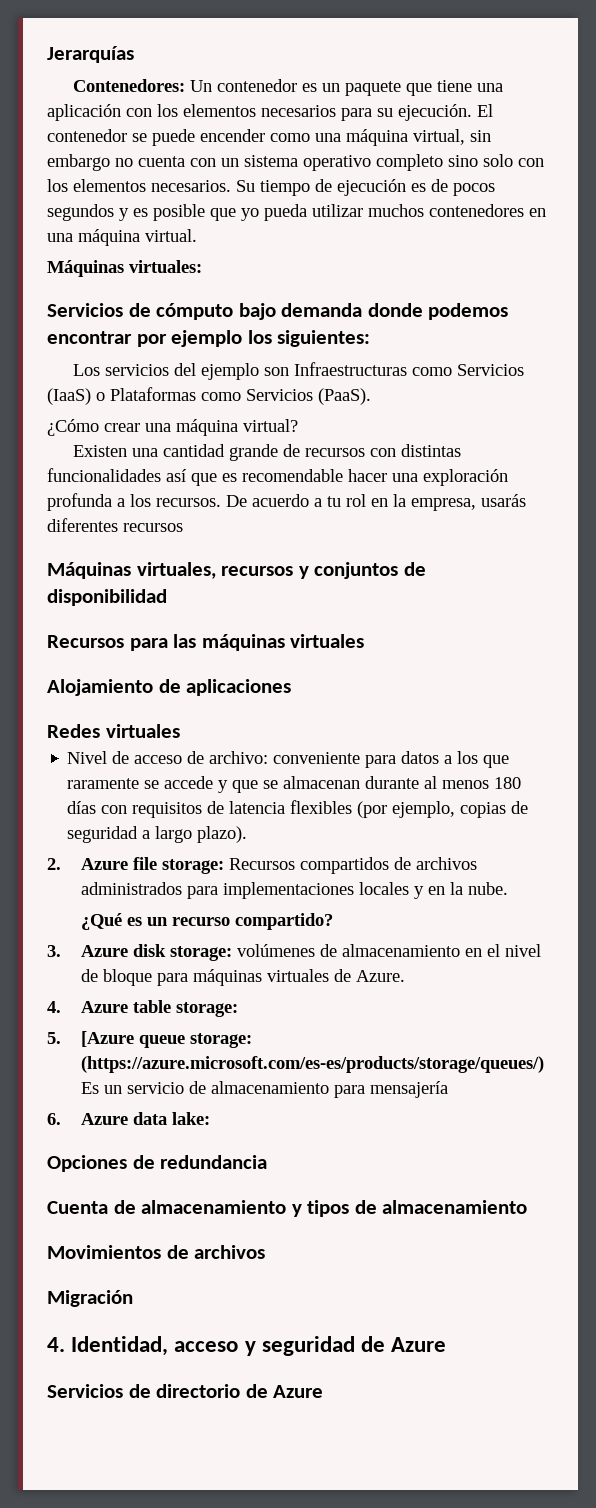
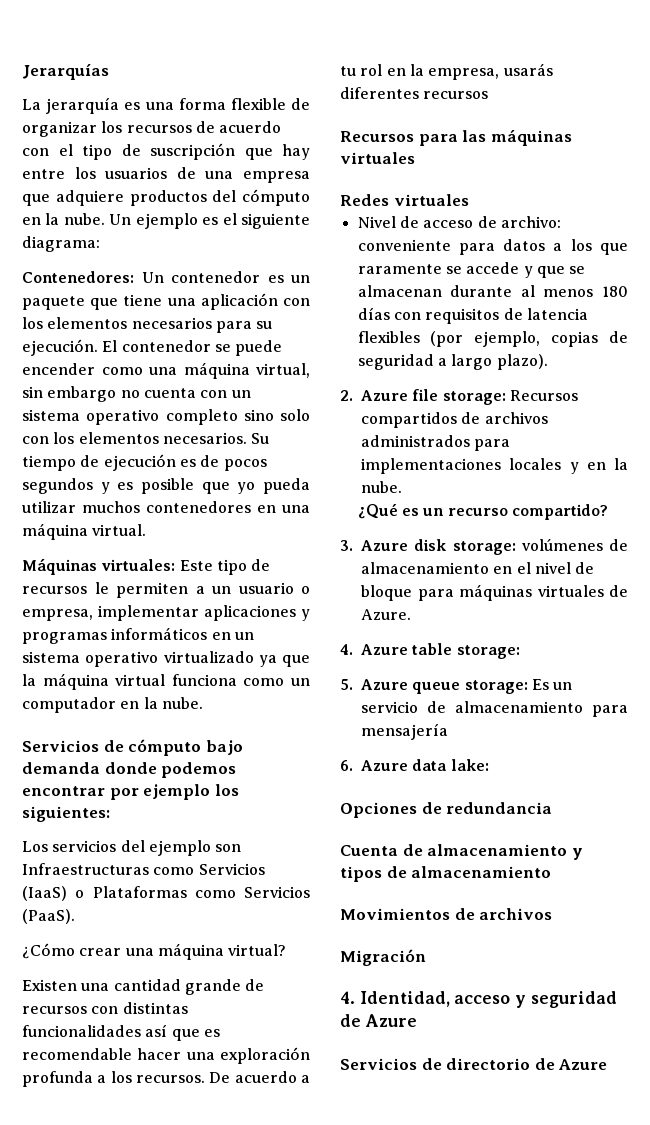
+ La jerarquía es una forma flexible de organizar los recursos de acuerdo con el tipo de suscripción que hay entre los usuarios de una empresa que adquiere productos del cómputo en la nube. Un ejemplo es el siguiente diagrama:
- Máquinas virtuales:
+ Máquinas virtuales: Este tipo de recursos le permiten a un usuario o empresa, implementar aplicaciones y programas informáticos en un sistema operativo virtualizado ya que la máquina virtual funciona como un computador en la nube.
- Máquinas virtuales, recursos y conjuntos de disponibilidad
- Alojamiento de aplicaciones
- 5. [Azure queue storage: (https://azure.microsoft.com/es-es/products/storage/queues/) Es un servicio de almacenamiento para mensajería
+ 5. Azure queue storage: Es un servicio de almacenamiento para mensajería

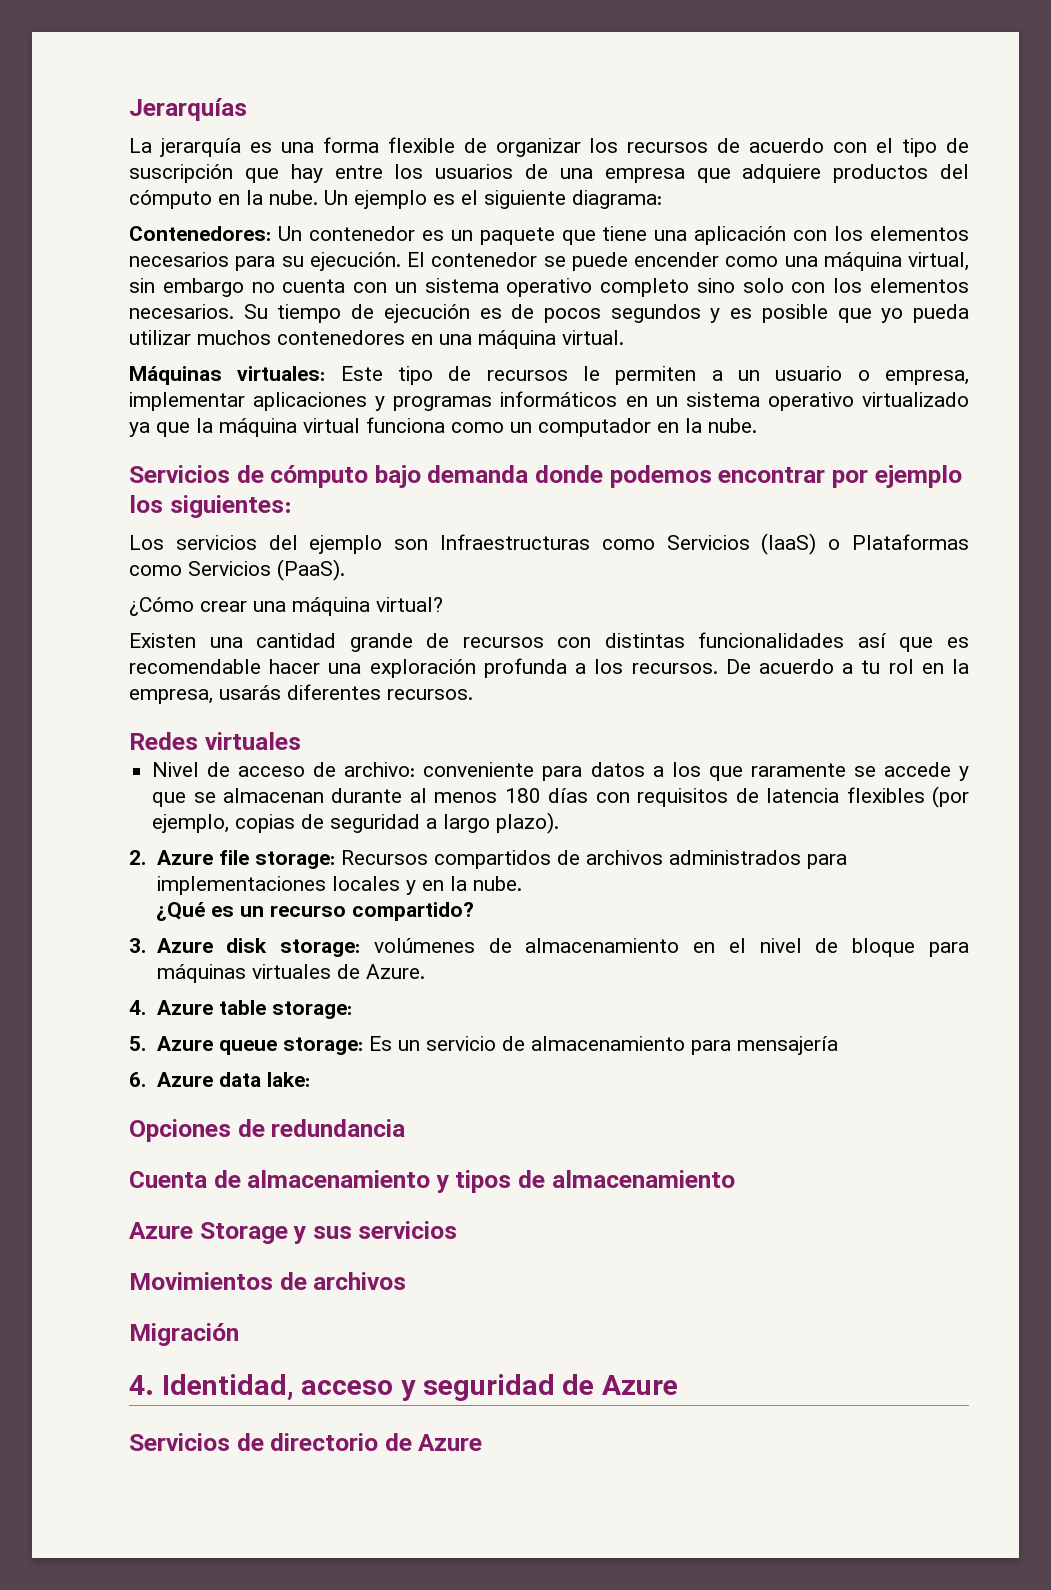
- De acuerdo a tu rol en la empresa, usarás diferentes recursos
- Recursos para las máquinas virtuales
+ De acuerdo a tu rol en la empresa, usarás diferentes recursos.
+ Azure Storage y sus servicios

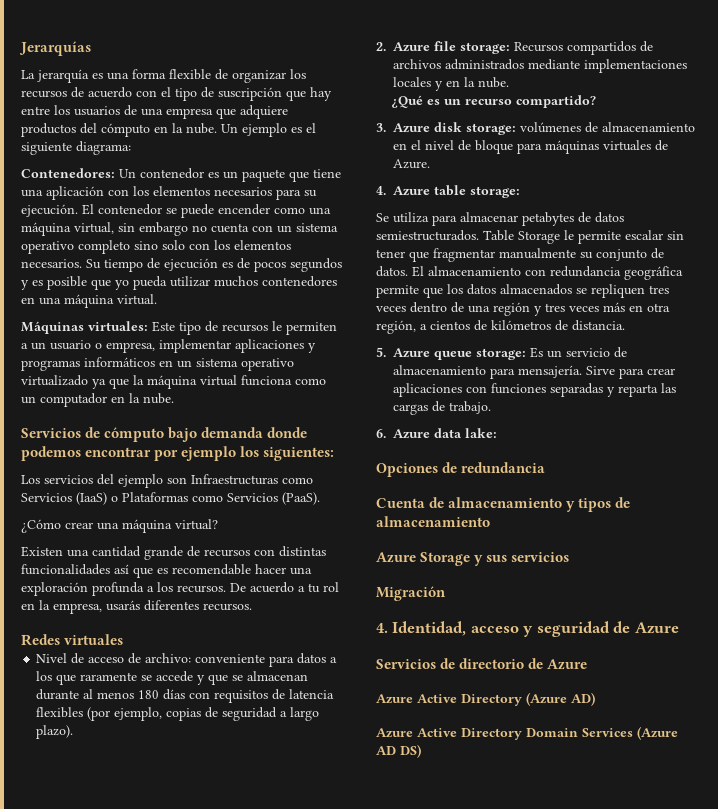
- 2. Azure file storage: Recursos compartidos de archivos administrados para implementaciones locales y en la nube.
+ 2. Azure file storage: Recursos compartidos de archivos administrados mediante implementaciones locales y en la nube.
+ Se utiliza para almacenar petabytes de datos semiestructurados. Table Storage le permite escalar sin tener que fragmentar manualmente su conjunto de datos. El almacenamiento con redundancia geográfica permite que los datos almacenados se repliquen tres veces dentro de una región y tres veces más en otra región, a cientos de kilómetros de distancia.
- 5. Azure queue storage: Es un servicio de almacenamiento para mensajería
+ 5. Azure queue storage: Es un servicio de almacenamiento para mensajería. Sirve para crear aplicaciones con funciones separadas y reparta las cargas de trabajo.
- Movimientos de archivos
+ Azure Active Directory (Azure AD)
+ Azure Active Directory Domain Services (Azure AD DS)

